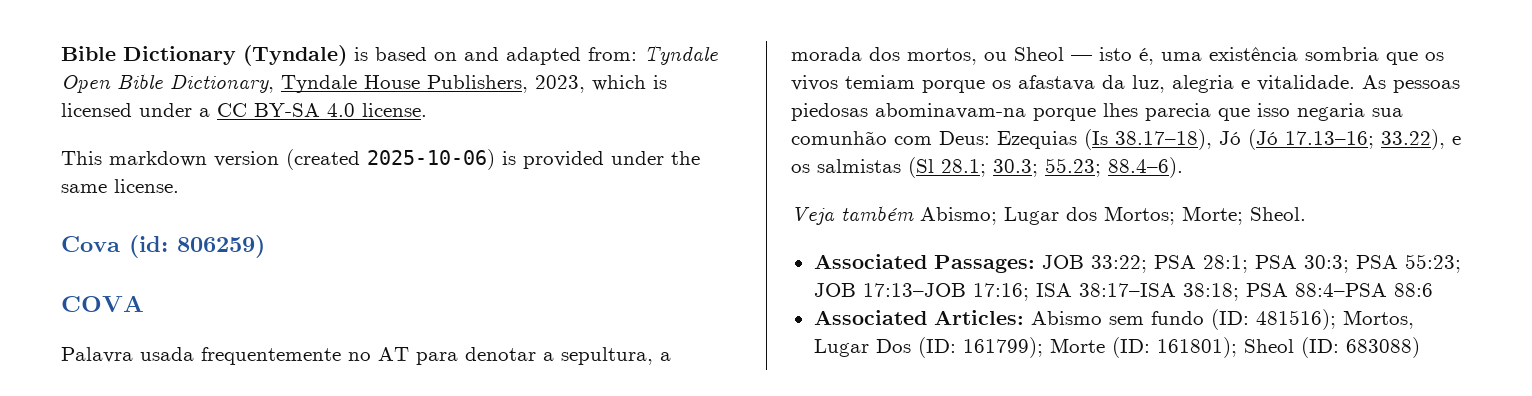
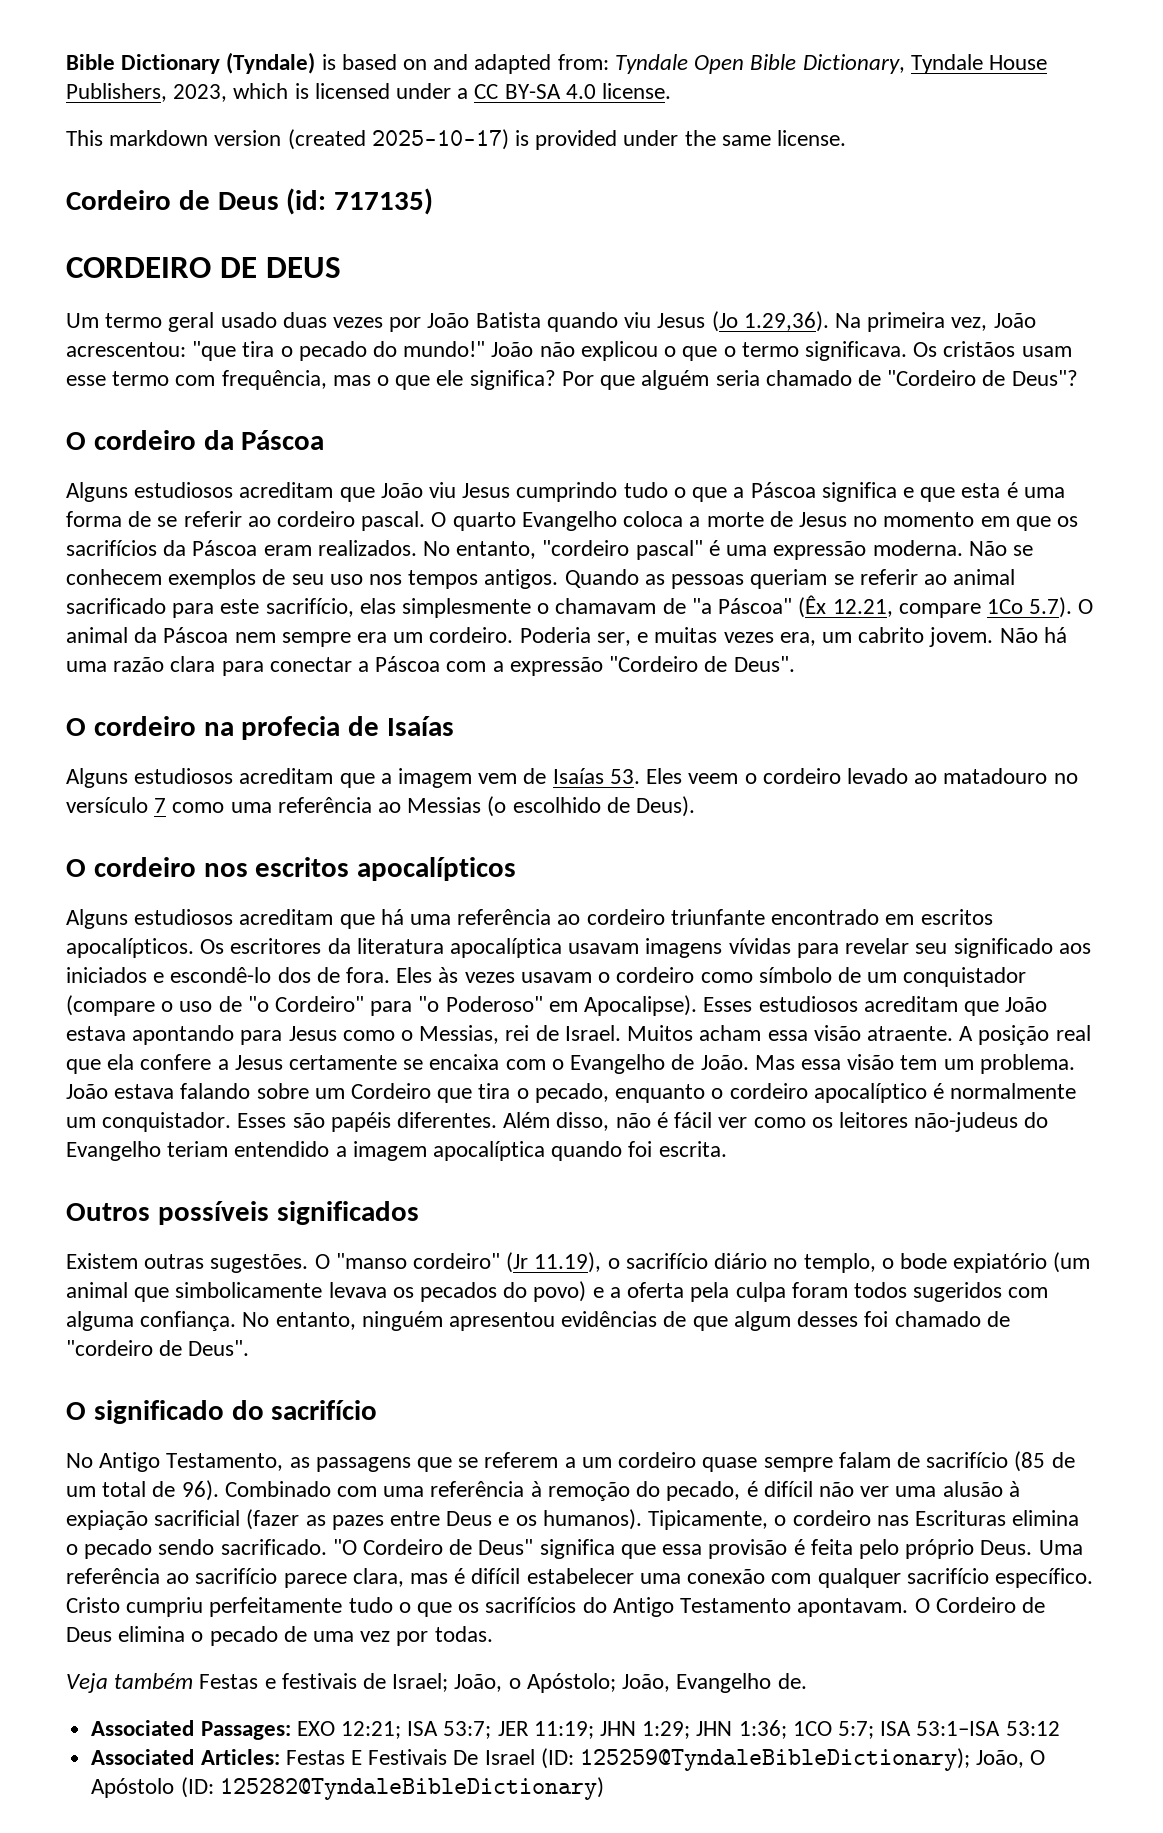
- This markdown version (created 2025-10-06) is provided under the same license.
+ This markdown version (created 2025-10-17) is provided under the same license.
- Cova (id: 806259)
- COVA
- Palavra usada frequentemente no AT para denotar a sepultura, a morada dos mortos, ou Sheol — isto é, uma existência sombria que os vivos temiam porque os afastava da luz, alegria e vitalidade. As pessoas piedosas abominavam-na porque lhes parecia que isso negaria sua comunhão com Deus: Ezequias (Is 38.17–18), Jó (Jó 17.13–16; 33.22), e os salmistas (Sl 28.1; 30.3; 55.23; 88.4–6).
- Veja também Abismo; Lugar dos Mortos; Morte; Sheol.
- Associated Passages: JOB 33:22; PSA 28:1; PSA 30:3; PSA 55:23; JOB 17:13–JOB 17:16; ISA 38:17–ISA 38:18; PSA 88:4–PSA 88:6
- Associated Articles: Abismo sem fundo (ID: 481516); Mortos, Lugar Dos (ID: 161799); Morte (ID: 161801); Sheol (ID: 683088)
+ Cordeiro de Deus (id: 717135)
+ CORDEIRO DE DEUS
+ Um termo geral usado duas vezes por João Batista quando viu Jesus (Jo 1.29,36). Na primeira vez, João acrescentou: "que tira o pecado do mundo!" João não explicou o que o termo significava. Os cristãos usam esse termo com frequência, mas o que ele significa? Por que alguém seria chamado de "Cordeiro de Deus"?
+ O cordeiro da Páscoa
+ Alguns estudiosos acreditam que João viu Jesus cumprindo tudo o que a Páscoa significa e que esta é uma forma de se referir ao cordeiro pascal. O quarto Evangelho coloca a morte de Jesus no momento em que os sacrifícios da Páscoa eram realizados. No entanto, "cordeiro pascal" é uma expressão moderna. Não se conhecem exemplos de seu uso nos tempos antigos. Quando as pessoas queriam se referir ao animal sacrificado para este sacrifício, elas simplesmente o chamavam de "a Páscoa" (Êx 12.21, compare 1Co 5.7). O animal da Páscoa nem sempre era um cordeiro. Poderia ser, e muitas vezes era, um cabrito jovem. Não há uma razão clara para conectar a Páscoa com a expressão "Cordeiro de Deus".
+ O cordeiro na profecia de Isaías
+ Alguns estudiosos acreditam que a imagem vem de Isaías 53. Eles veem o cordeiro levado ao matadouro no versículo 7 como uma referência ao Messias (o escolhido de Deus).
+ O cordeiro nos escritos apocalípticos
+ Alguns estudiosos acreditam que há uma referência ao cordeiro triunfante encontrado em escritos apocalípticos. Os escritores da literatura apocalíptica usavam imagens vívidas para revelar seu significado aos iniciados e escondê-lo dos de fora. Eles às vezes usavam o cordeiro como símbolo de um conquistador (compare o uso de "o Cordeiro" para "o Poderoso" em Apocalipse). Esses estudiosos acreditam que João estava apontando para Jesus como o Messias, rei de Israel. Muitos acham essa visão atraente. A posição real que ela confere a Jesus certamente se encaixa com o Evangelho de João. Mas essa visão tem um problema. João estava falando sobre um Cordeiro que tira o pecado, enquanto o cordeiro apocalíptico é normalmente um conquistador. Esses são papéis diferentes. Além disso, não é fácil ver como os leitores não-judeus do Evangelho teriam entendido a imagem apocalíptica quando foi escrita.
+ Outros possíveis significados
+ Existem outras sugestões. O "manso cordeiro" (Jr 11.19), o sacrifício diário no templo, o bode expiatório (um animal que simbolicamente levava os pecados do povo) e a oferta pela culpa foram todos sugeridos com alguma confiança. No entanto, ninguém apresentou evidências de que algum desses foi chamado de "cordeiro de Deus".
+ O significado do sacrifício
+ No Antigo Testamento, as passagens que se referem a um cordeiro quase sempre falam de sacrifício (85 de um total de 96). Combinado com uma referência à remoção do pecado, é difícil não ver uma alusão à expiação sacrificial (fazer as pazes entre Deus e os humanos). Tipicamente, o cordeiro nas Escrituras elimina o pecado sendo sacrificado. "O Cordeiro de Deus" significa que essa provisão é feita pelo próprio Deus. Uma referência ao sacrifício parece clara, mas é difícil estabelecer uma conexão com qualquer sacrifício específico. Cristo cumpriu perfeitamente tudo o que os sacrifícios do Antigo Testamento apontavam. O Cordeiro de Deus elimina o pecado de uma vez por todas.
+ Veja também Festas e festivais de Israel; João, o Apóstolo; João, Evangelho de.
+ Associated Passages: EXO 12:21; ISA 53:7; JER 11:19; JHN 1:29; JHN 1:36; 1CO 5:7; ISA 53:1–ISA 53:12
+ Associated Articles: Festas E Festivais De Israel (ID: 125259@TyndaleBibleDictionary); João, O Apóstolo (ID: 125282@TyndaleBibleDictionary)

